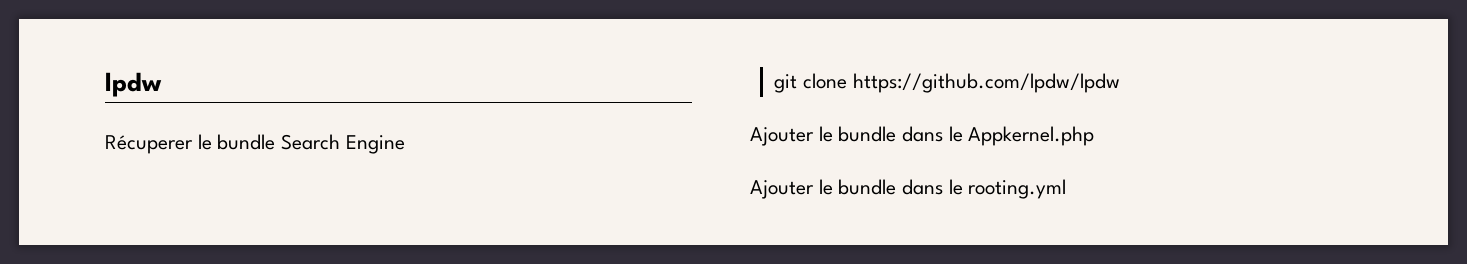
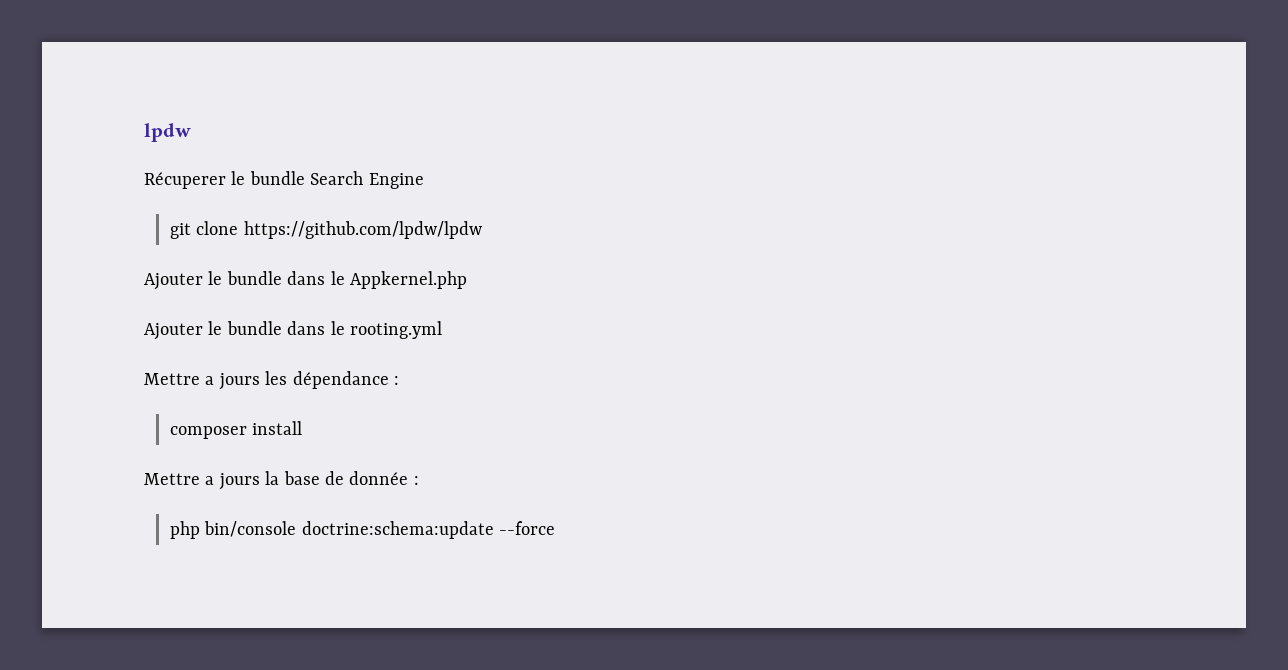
+ Mettre a jours les dépendance :
+ composer install
+ Mettre a jours la base de donnée :
+ php bin/console doctrine:schema:update --force

